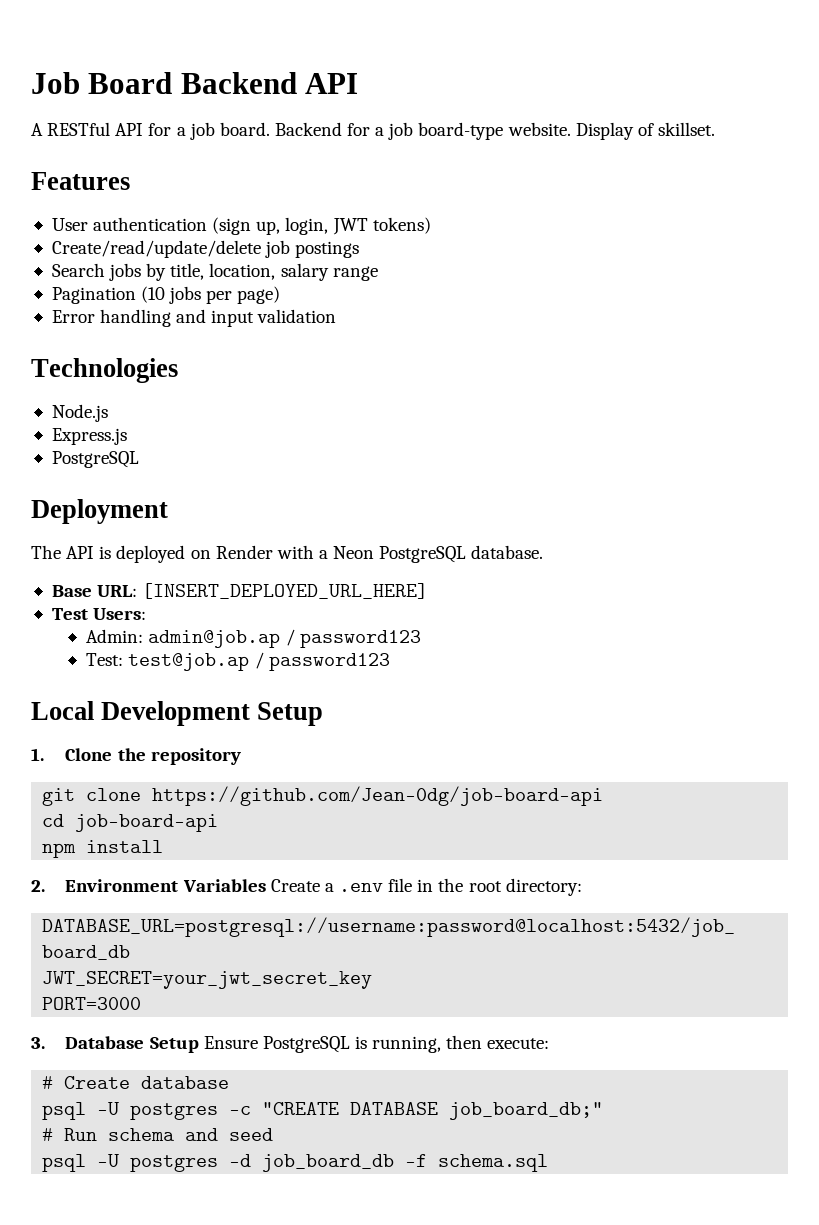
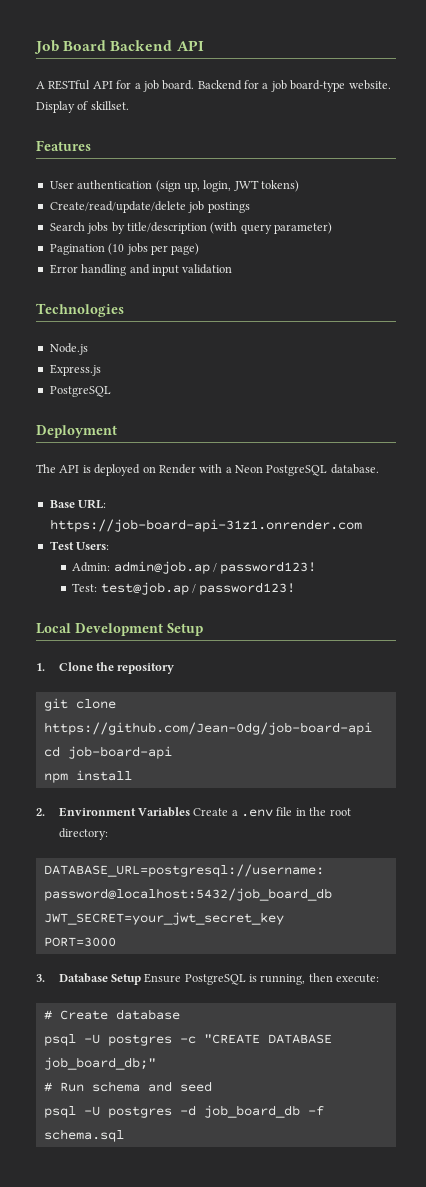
- Search jobs by title, location, salary range
+ Search jobs by title/description (with query parameter)
- Base URL: [INSERT_DEPLOYED_URL_HERE]
+ Base URL: https://job-board-api-31z1.onrender.com
- Admin: admin@job.ap / password123
+ Admin: admin@job.ap / password123!
- Test: test@job.ap / password123
+ Test: test@job.ap / password123!

